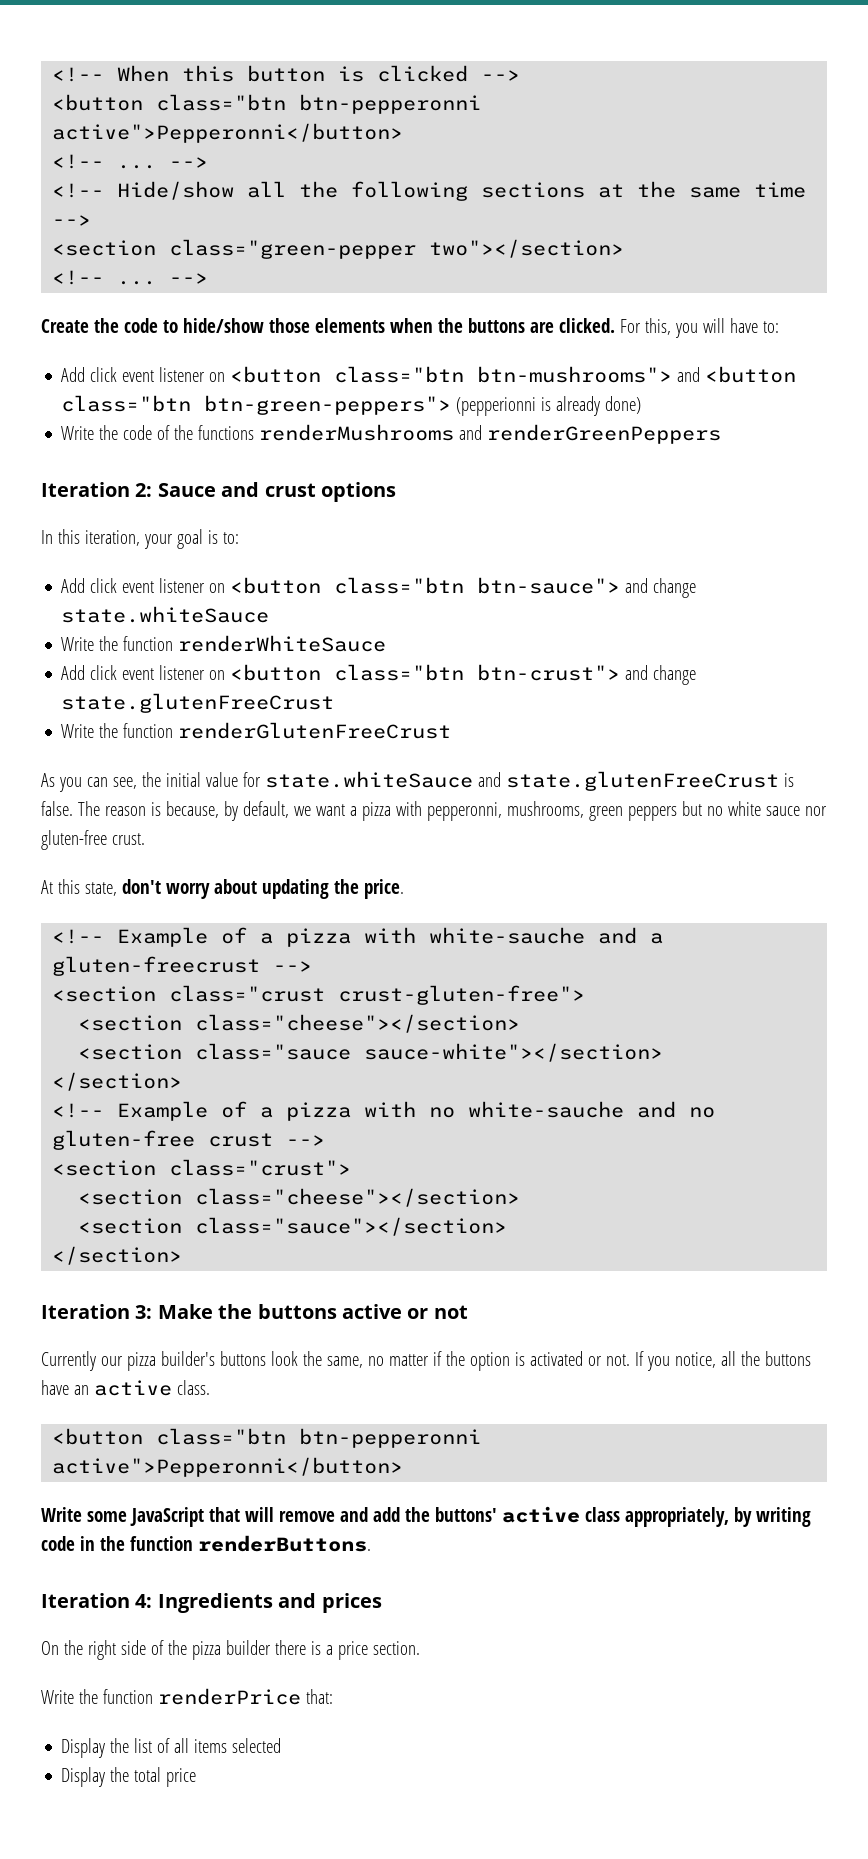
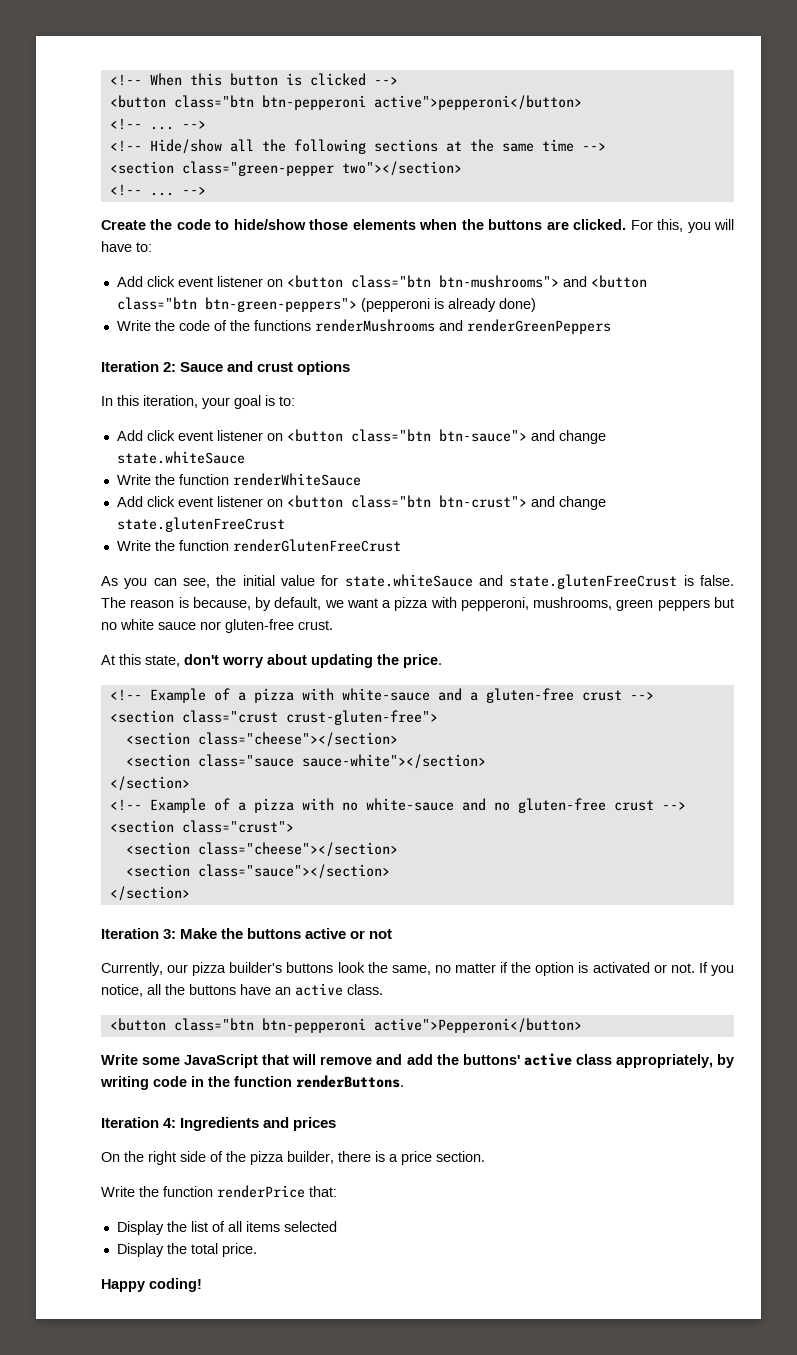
  <!-- When this button is clicked -->
- <button class="btn btn-pepperonni active">Pepperonni</button>
+ <button class="btn btn-pepperoni active">pepperoni</button>
- Add click event listener on <button class="btn btn-mushrooms"> and <button class="btn btn-green-peppers"> (pepperionni is already done)
+ Add click event listener on <button class="btn btn-mushrooms"> and <button class="btn btn-green-peppers"> (pepperoni is already done)
- The reason is because, by default, we want a pizza with pepperonni, mushrooms, green peppers but no white sauce nor gluten-free crust.
+ The reason is because, by default, we want a pizza with pepperoni, mushrooms, green peppers but no white sauce nor gluten-free crust.
- <!-- Example of a pizza with white-sauche and a gluten-freecrust -->
+ <!-- Example of a pizza with white-sauce and a gluten-free crust -->
- <!-- Example of a pizza with no white-sauche and no gluten-free crust -->
+ <!-- Example of a pizza with no white-sauce and no gluten-free crust -->
- Currently our pizza builder's buttons look the same, no matter if the option is activated or not.
+ Currently, our pizza builder's buttons look the same, no matter if the option is activated or not.
  If you notice, all the buttons have an active class.
- <button class="btn btn-pepperonni active">Pepperonni</button>
+ <button class="btn btn-pepperoni active">Pepperoni</button>
- On the right side of the pizza builder there is a price section.
+ On the right side of the pizza builder, there is a price section.
- Display the total price
+ Display the total price.
+ Happy coding!

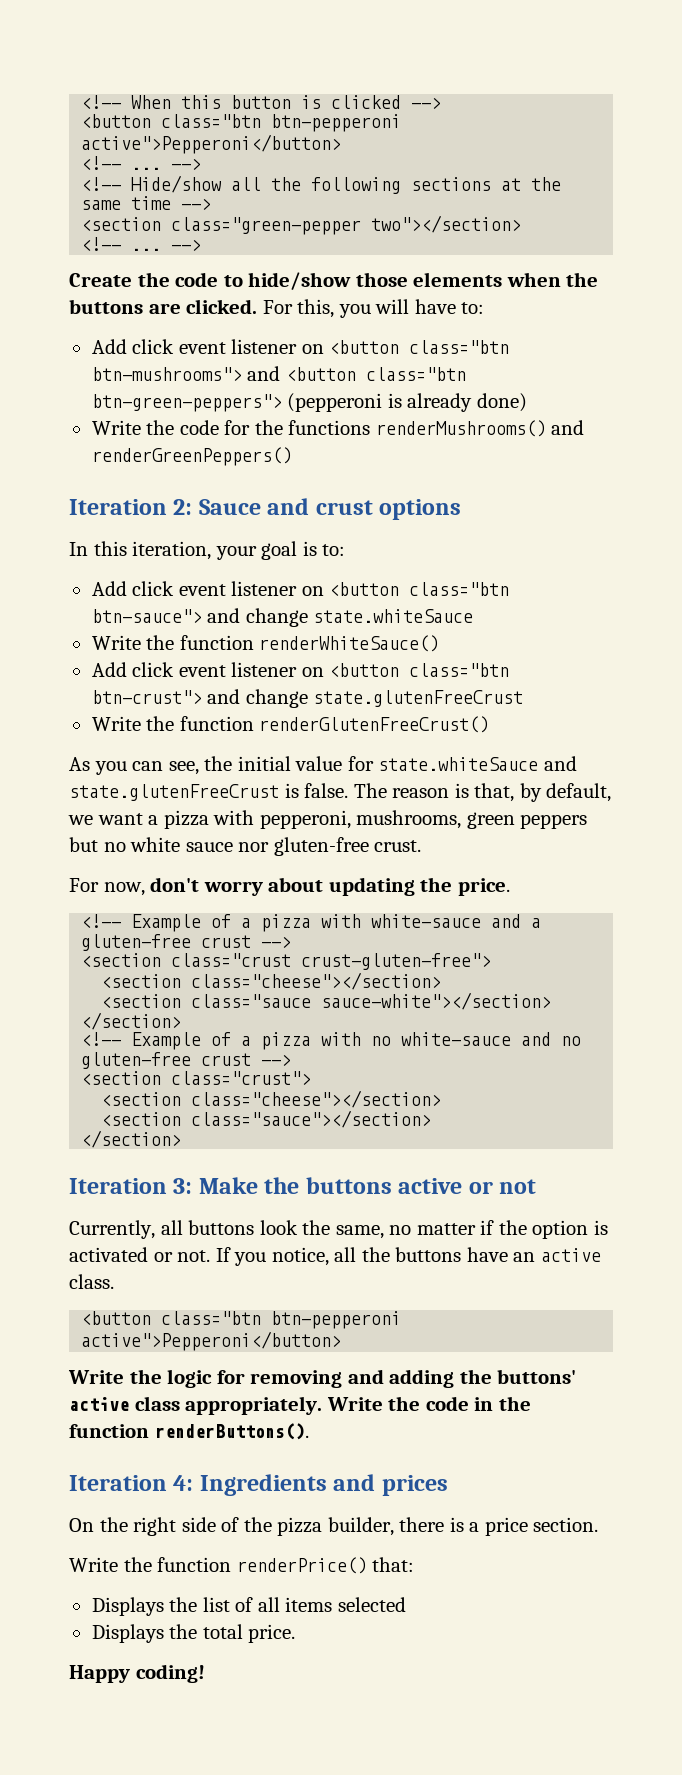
  <!-- When this button is clicked -->
- <button class="btn btn-pepperoni active">pepperoni</button>
+ <button class="btn btn-pepperoni active">Pepperoni</button>
- Write the code of the functions renderMushrooms and renderGreenPeppers
+ Write the code for the functions renderMushrooms() and renderGreenPeppers()
- Write the function renderWhiteSauce
+ Write the function renderWhiteSauce()
- Write the function renderGlutenFreeCrust
+ Write the function renderGlutenFreeCrust()
- The reason is because, by default, we want a pizza with pepperoni, mushrooms, green peppers but no white sauce nor gluten-free crust.
+ The reason is that, by default, we want a pizza with pepperoni, mushrooms, green peppers but no white sauce nor gluten-free crust.
- At this state, don't worry about updating the price.
+ For now, don't worry about updating the price.
- Currently, our pizza builder's buttons look the same, no matter if the option is activated or not.
+ Currently, all buttons look the same, no matter if the option is activated or not.
- Write some JavaScript that will remove and add the buttons' active class appropriately, by writing code in the function renderButtons.
+ Write the logic for removing and adding the buttons' active class appropriately. Write the code in the function renderButtons().
- Write the function renderPrice that:
+ Write the function renderPrice() that:
- Display the list of all items selected
+ Displays the list of all items selected
- Display the total price.
+ Displays the total price.

